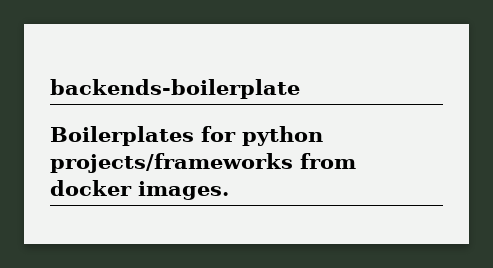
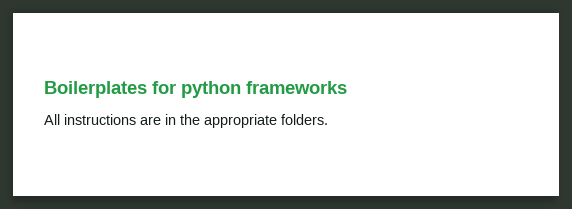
- backends-boilerplate
- Boilerplates for python projects/frameworks from docker images.
+ Boilerplates for python frameworks
+ All instructions are in the appropriate folders.

